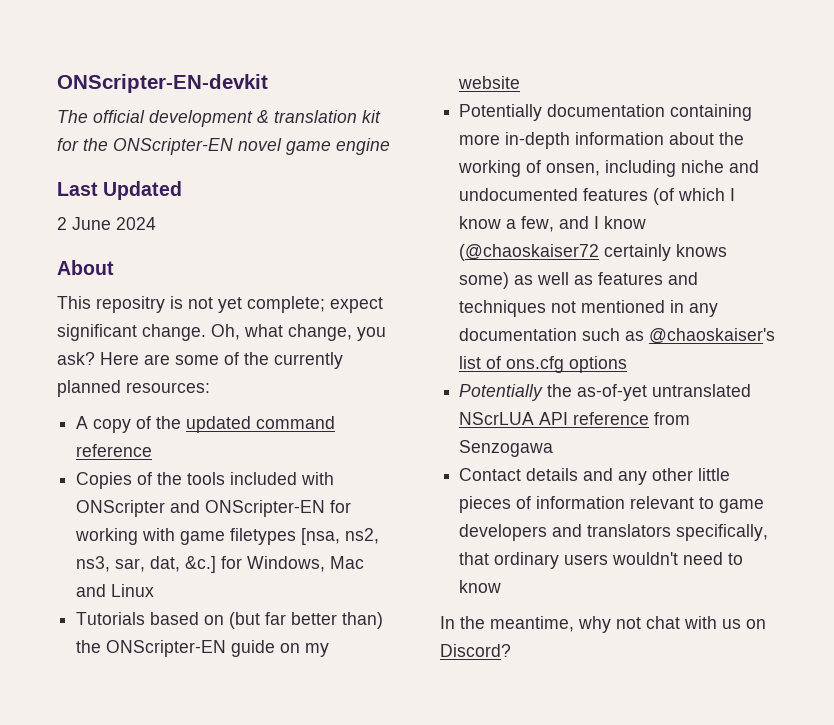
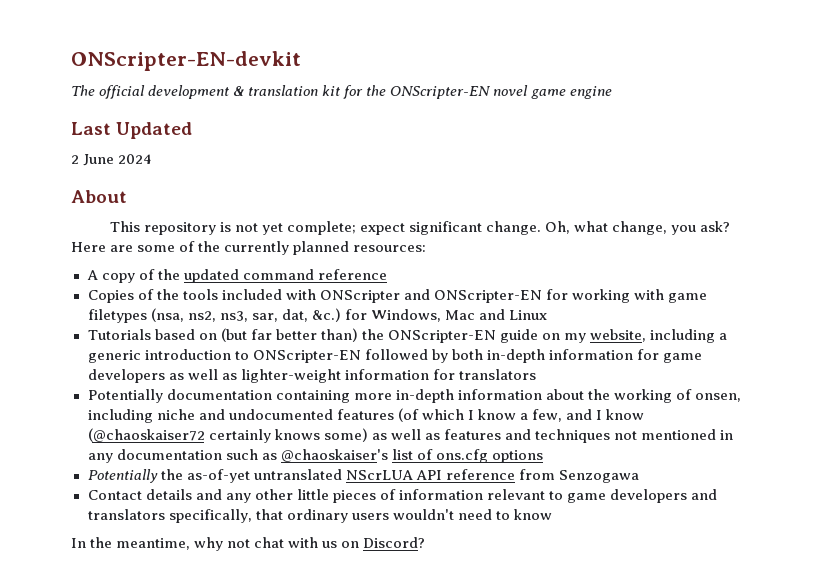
- This repositry is not yet complete; expect significant change.
+ This repository is not yet complete; expect significant change.
- Copies of the tools included with ONScripter and ONScripter-EN for working with game filetypes [nsa, ns2, ns3, sar, dat, &c.] for Windows, Mac and Linux
+ Copies of the tools included with ONScripter and ONScripter-EN for working with game filetypes (nsa, ns2, ns3, sar, dat, &c.) for Windows, Mac and Linux
- Tutorials based on (but far better than) the ONScripter-EN guide on my website
+ Tutorials based on (but far better than) the ONScripter-EN guide on my website, including a generic introduction to ONScripter-EN followed by both in-depth information for game developers as well as lighter-weight information for translators

